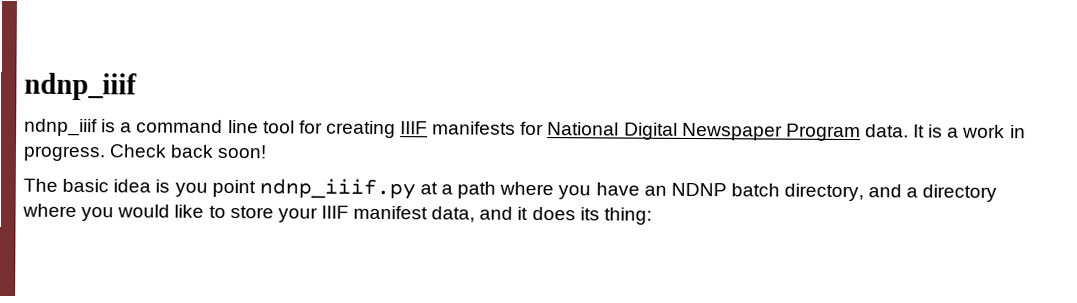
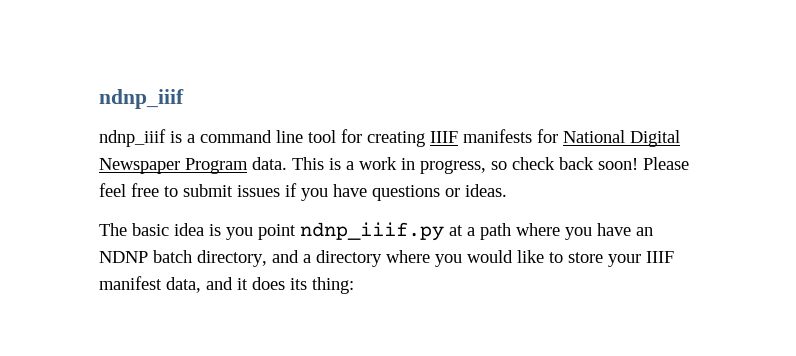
- It is a work in progress. Check back soon!
+ This is a work in progress, so check back soon! Please feel free to submit issues if you have questions or ideas.

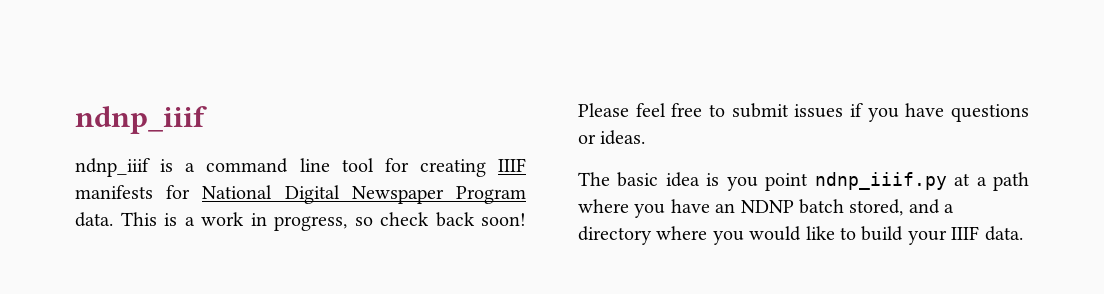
- The basic idea is you point ndnp_iiif.py at a path where you have an NDNP batch directory, and a directory where you would like to store your IIIF manifest data, and it does its thing:
+ The basic idea is you point ndnp_iiif.py at a path where you have an NDNP batch stored, and a directory where you would like to build your IIIF data.

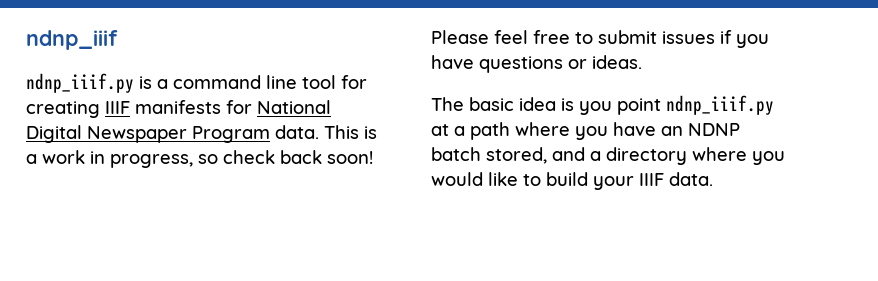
- ndnp_iiif is a command line tool for creating IIIF manifests for National Digital Newspaper Program data.
+ ndnp_iiif.py is a command line tool for creating IIIF manifests for National Digital Newspaper Program data.

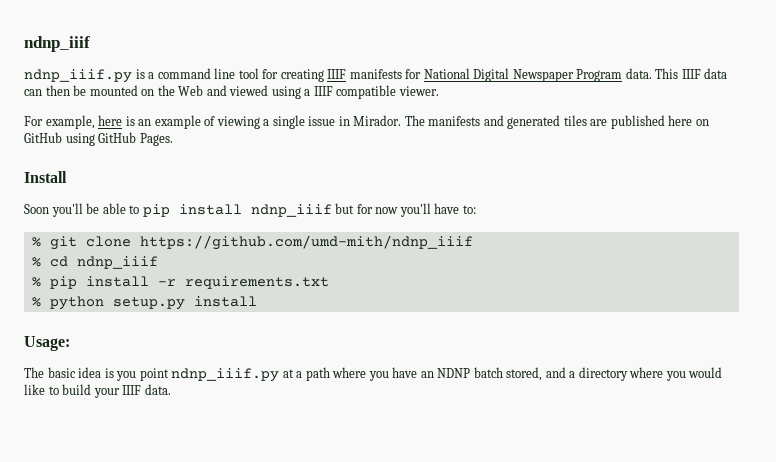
- This is a work in progress, so check back soon! Please feel free to submit issues if you have questions or ideas.
+ This IIIF data can then be mounted on the Web and viewed using a IIIF compatible viewer.
+ For example, here is an example of viewing a single issue in Mirador. The manifests and generated tiles are published here on GitHub using GitHub Pages.
+ Install
+ Soon you'll be able to pip install ndnp_iiif but for now you'll have to:
+ % git clone https://github.com/umd-mith/ndnp_iiif
+ % cd ndnp_iiif
+ % pip install -r requirements.txt
+ % python setup.py install
+ Usage:

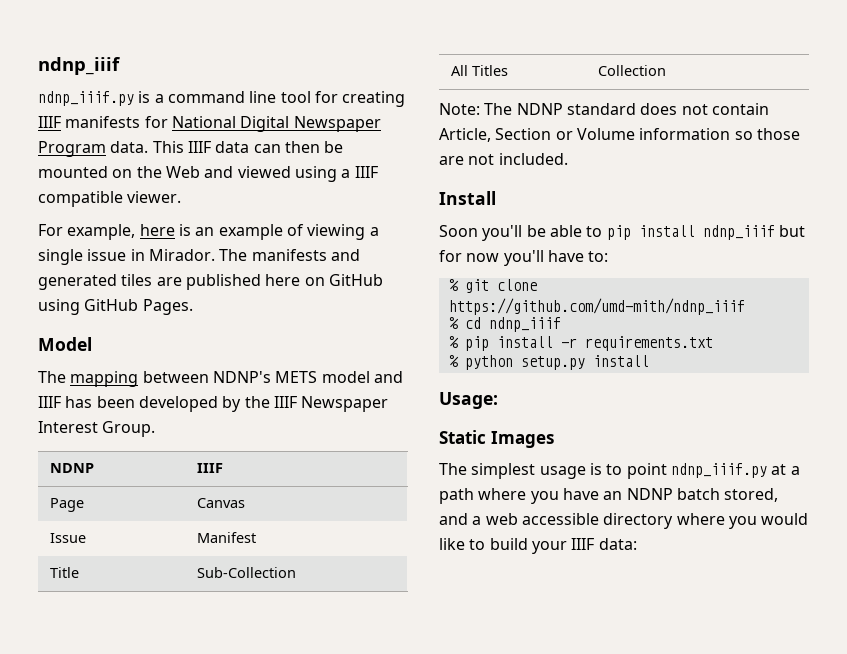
+ Model
+ The mapping between NDNP's METS model and IIIF has been developed by the IIIF Newspaper Interest Group.
+ NDNP | IIIF
+ Page | Canvas
+ Issue | Manifest
+ Title | Sub-Collection
+ All Titles | Collection
+ Note: The NDNP standard does not contain Article, Section or Volume information so those are not included.
- The basic idea is you point ndnp_iiif.py at a path where you have an NDNP batch stored, and a directory where you would like to build your IIIF data.
+ Static Images
+ The simplest usage is to point ndnp_iiif.py at a path where you have an NDNP batch stored, and a web accessible directory where you would like to build your IIIF data:

